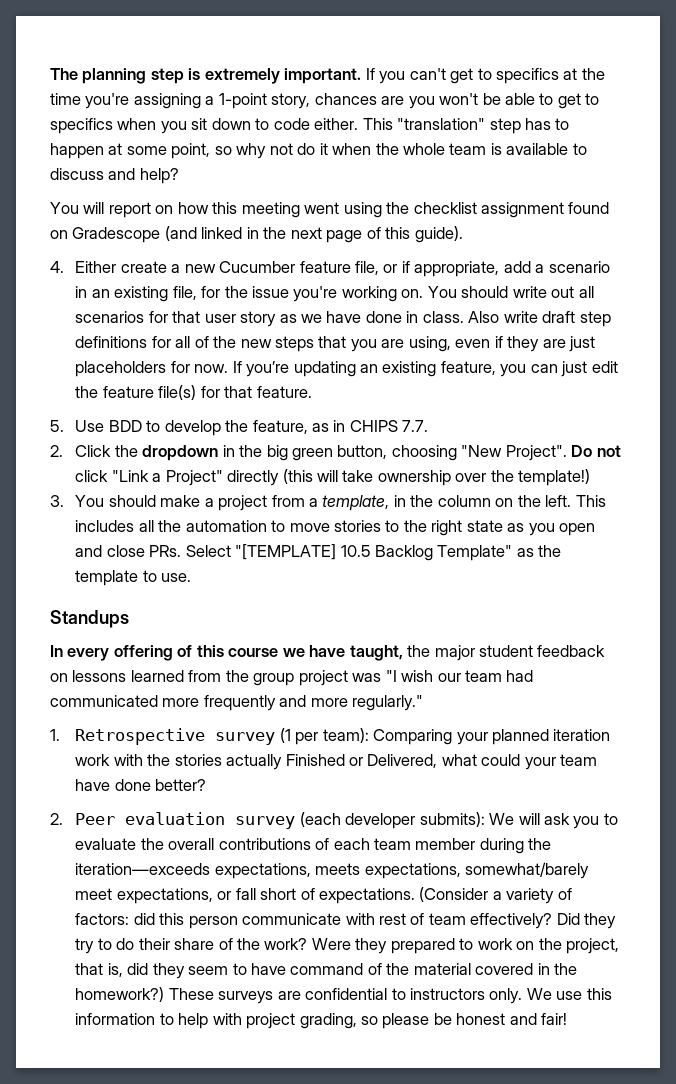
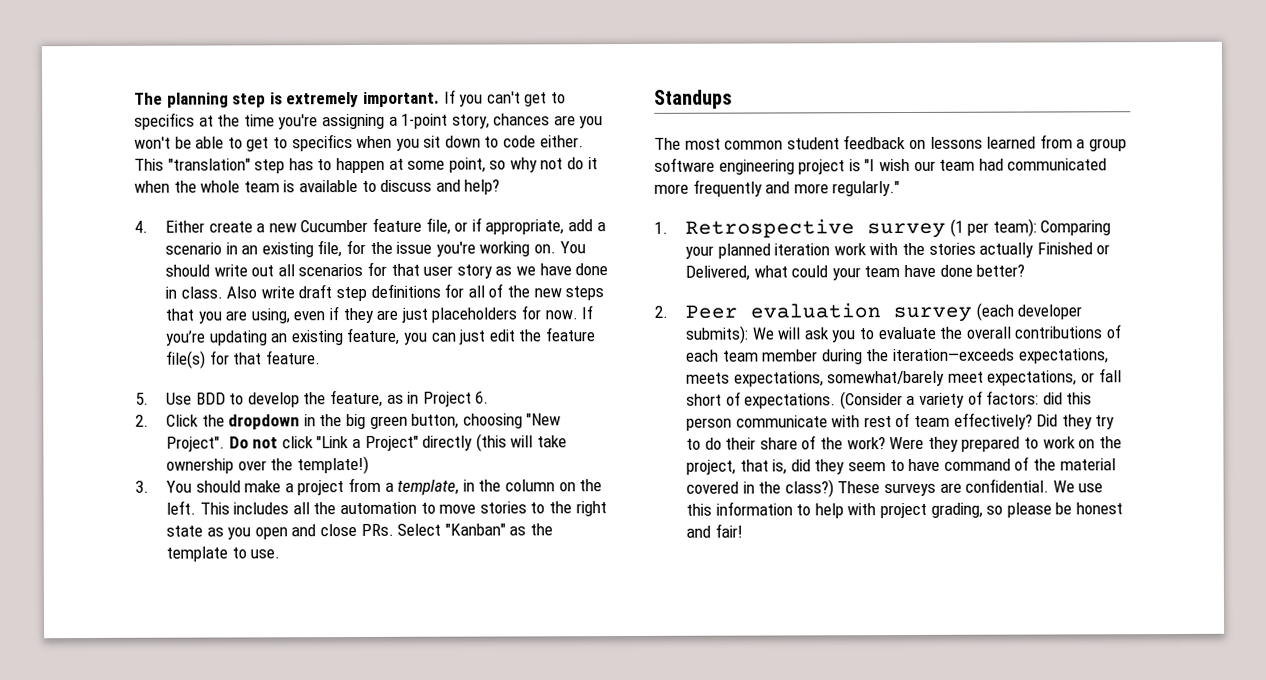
- You will report on how this meeting went using the checklist assignment found on Gradescope (and linked in the next page of this guide).
- 5. Use BDD to develop the feature, as in CHIPS 7.7.
+ 5. Use BDD to develop the feature, as in Project 6.
- This includes all the automation to move stories to the right state as you open and close PRs. Select "[TEMPLATE] 10.5 Backlog Template" as the template to use.
+ This includes all the automation to move stories to the right state as you open and close PRs. Select "Kanban" as the template to use.
- In every offering of this course we have taught, the major student feedback on lessons learned from the group project was "I wish our team had communicated more frequently and more regularly."
+ The most common student feedback on lessons learned from a group software engineering project is "I wish our team had communicated more frequently and more regularly."
- Were they prepared to work on the project, that is, did they seem to have command of the material covered in the homework?)
+ Were they prepared to work on the project, that is, did they seem to have command of the material covered in the class?)
- These surveys are confidential to instructors only.
+ These surveys are confidential.

